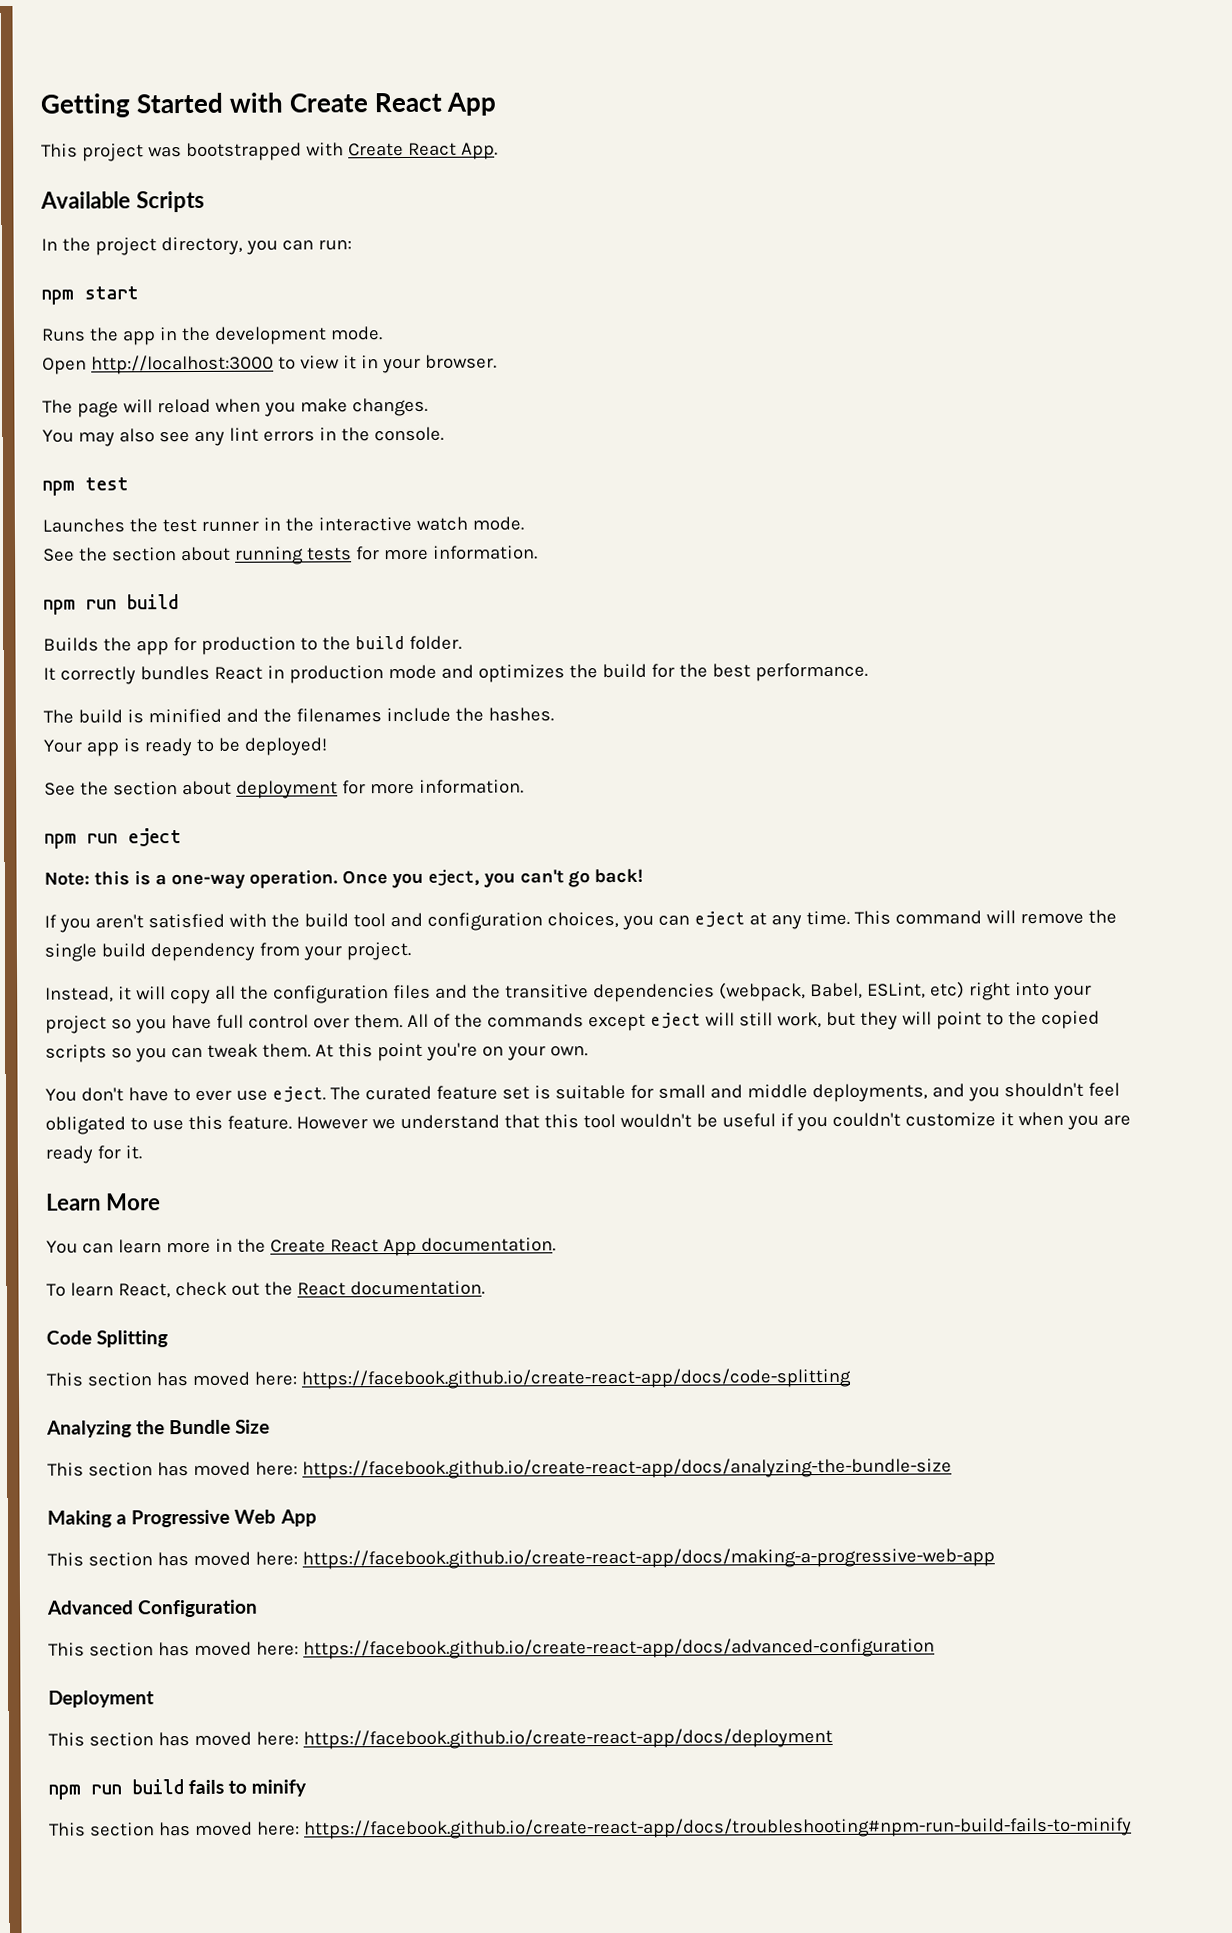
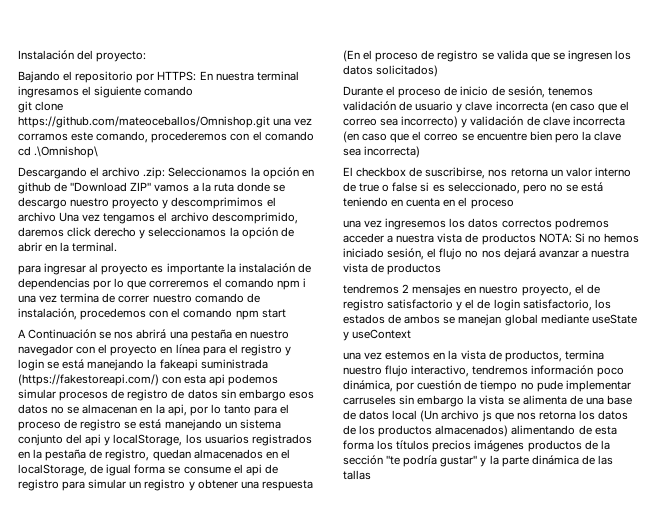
- Getting Started with Create React App
- This project was bootstrapped with Create React App.
- Available Scripts
- In the project directory, you can run:
- npm start
- Runs the app in the development mode.
- Open http://localhost:3000 to view it in your browser.
- The page will reload when you make changes.
- You may also see any lint errors in the console.
- npm test
- Launches the test runner in the interactive watch mode.
- See the section about running tests for more information.
- npm run build
- Builds the app for production to the build folder.
- It correctly bundles React in production mode and optimizes the build for the best performance.
- The build is minified and the filenames include the hashes.
- Your app is ready to be deployed!
- See the section about deployment for more information.
- npm run eject
- Note: this is a one-way operation. Once you eject, you can't go back!
- If you aren't satisfied with the build tool and configuration choices, you can eject at any time. This command will remove the single build dependency from your project.
- Instead, it will copy all the configuration files and the transitive dependencies (webpack, Babel, ESLint, etc) right into your project so you have full control over them. All of the commands except eject will still work, but they will point to the copied scripts so you can tweak them. At this point you're on your own.
- You don't have to ever use eject. The curated feature set is suitable for small and middle deployments, and you shouldn't feel obligated to use this feature. However we understand that this tool wouldn't be useful if you couldn't customize it when you are ready for it.
- Learn More
- You can learn more in the Create React App documentation.
- To learn React, check out the React documentation.
- Code Splitting
- This section has moved here: https://facebook.github.io/create-react-app/docs/code-splitting
- Analyzing the Bundle Size
- This section has moved here: https://facebook.github.io/create-react-app/docs/analyzing-the-bundle-size
- Making a Progressive Web App
- This section has moved here: https://facebook.github.io/create-react-app/docs/making-a-progressive-web-app
- Advanced Configuration
- This section has moved here: https://facebook.github.io/create-react-app/docs/advanced-configuration
- Deployment
- This section has moved here: https://facebook.github.io/create-react-app/docs/deployment
- npm run build fails to minify
- This section has moved here: https://facebook.github.io/create-react-app/docs/troubleshooting#npm-run-build-fails-to-minify
+ Instalación del proyecto:
+ Bajando el repositorio por HTTPS: En nuestra terminal ingresamos el siguiente comando
+ git clone https://github.com/mateoceballos/Omnishop.git una vez corramos este comando, procederemos con el comando cd .\Omnishop\
+ Descargando el archivo .zip: Seleccionamos la opción en github de "Download ZIP" vamos a la ruta donde se descargo nuestro proyecto y descomprimimos el archivo Una vez tengamos el archivo descomprimido, daremos click derecho y seleccionamos la opción de abrir en la terminal.
+ para ingresar al proyecto es importante la instalación de dependencias por lo que correremos el comando npm i una vez termina de correr nuestro comando de instalación, procedemos con el comando npm start
+ A Continuación se nos abrirá una pestaña en nuestro navegador con el proyecto en línea para el registro y login se está manejando la fakeapi suministrada (https://fakestoreapi.com/) con esta api podemos simular procesos de registro de datos sin embargo esos datos no se almacenan en la api, por lo tanto para el proceso de registro se está manejando un sistema conjunto del api y localStorage, los usuarios registrados en la pestaña de registro, quedan almacenados en el localStorage, de igual forma se consume el api de registro para simular un registro y obtener una respuesta (En el proceso de registro se valida que se ingresen los datos solicitados)
+ Durante el proceso de inicio de sesión, tenemos validación de usuario y clave incorrecta (en caso que el correo sea incorrecto) y validación de clave incorrecta (en caso que el correo se encuentre bien pero la clave sea incorrecta)
+ El checkbox de suscribirse, nos retorna un valor interno de true o false si es seleccionado, pero no se está teniendo en cuenta en el proceso
+ una vez ingresemos los datos correctos podremos acceder a nuestra vista de productos NOTA: Si no hemos iniciado sesión, el flujo no nos dejará avanzar a nuestra vista de productos
+ tendremos 2 mensajes en nuestro proyecto, el de registro satisfactorio y el de login satisfactorio, los estados de ambos se manejan global mediante useState y useContext
+ una vez estemos en la vista de productos, termina nuestro flujo interactivo, tendremos información poco dinámica, por cuestión de tiempo no pude implementar carruseles sin embargo la vista se alimenta de una base de datos local (Un archivo js que nos retorna los datos de los productos almacenados) alimentando de esta forma los títulos precios imágenes productos de la sección "te podría gustar" y la parte dinámica de las tallas

